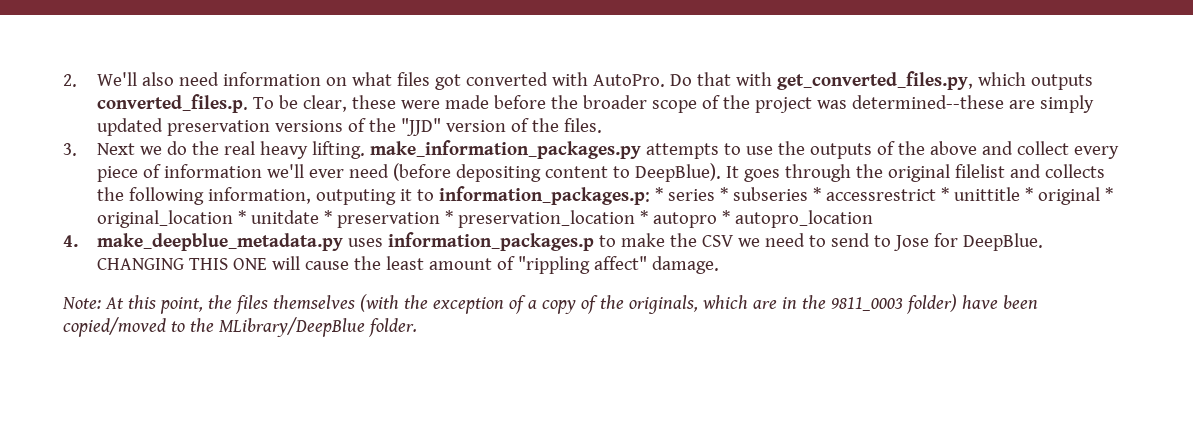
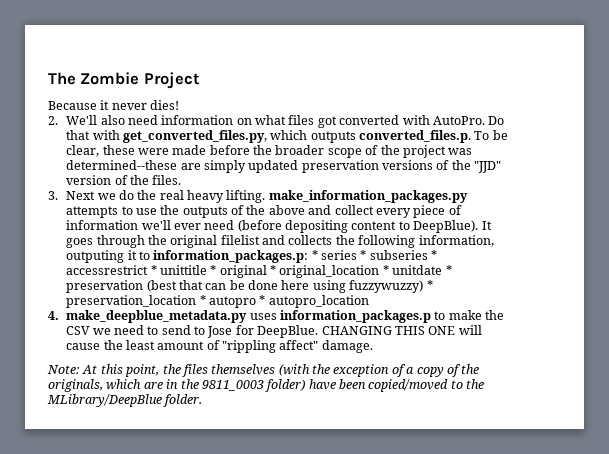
+ The Zombie Project
+ Because it never dies!
- It goes through the original filelist and collects the following information, outputing it to information_packages.p: * series * subseries * accessrestrict * unittitle * original * original_location * unitdate * preservation * preservation_location * autopro * autopro_location
+ It goes through the original filelist and collects the following information, outputing it to information_packages.p: * series * subseries * accessrestrict * unittitle * original * original_location * unitdate * preservation (best that can be done here using fuzzywuzzy) * preservation_location * autopro * autopro_location

